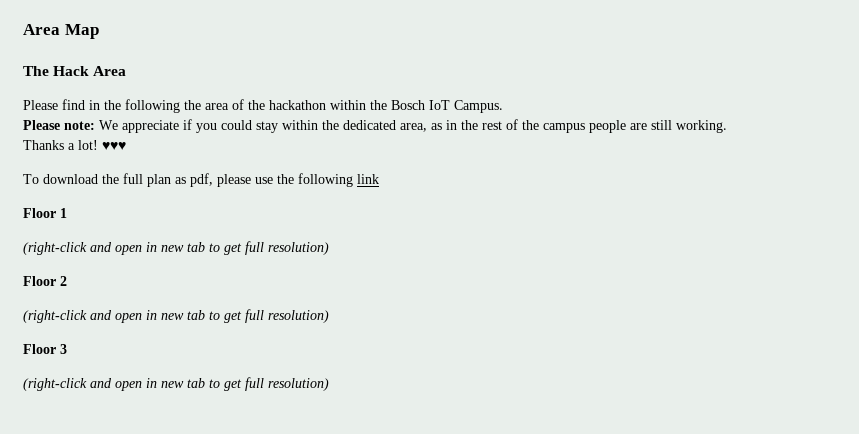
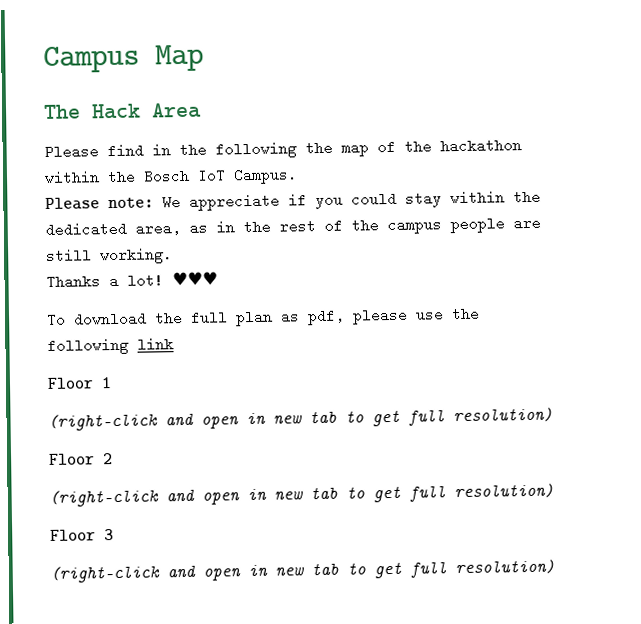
- Area Map
+ Campus Map
- Please find in the following the area of the hackathon within the Bosch IoT Campus.
+ Please find in the following the map of the hackathon within the Bosch IoT Campus.

